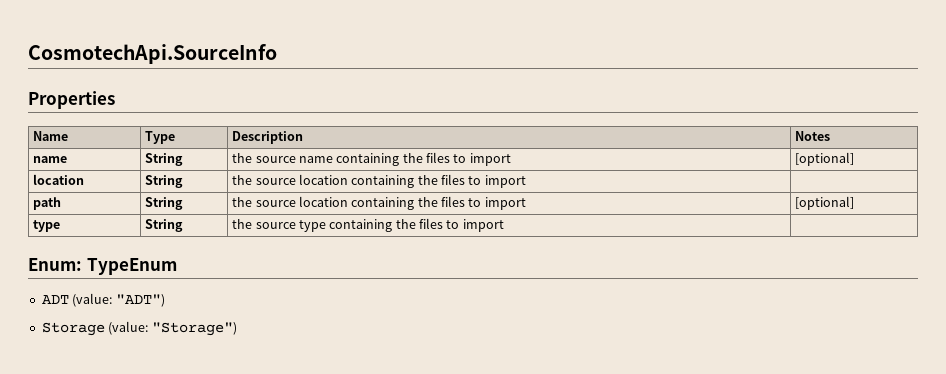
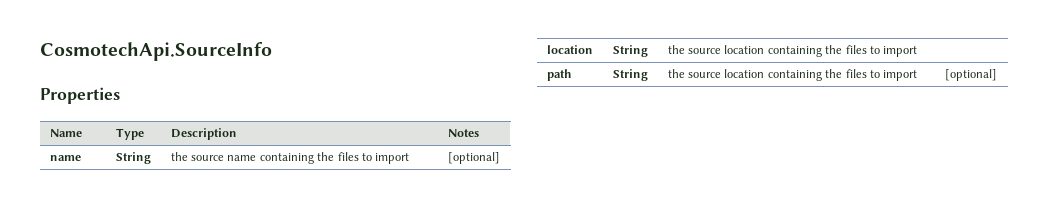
- type | String | the source type containing the files to import |
- Enum: TypeEnum
- ADT (value: "ADT")
- Storage (value: "Storage")

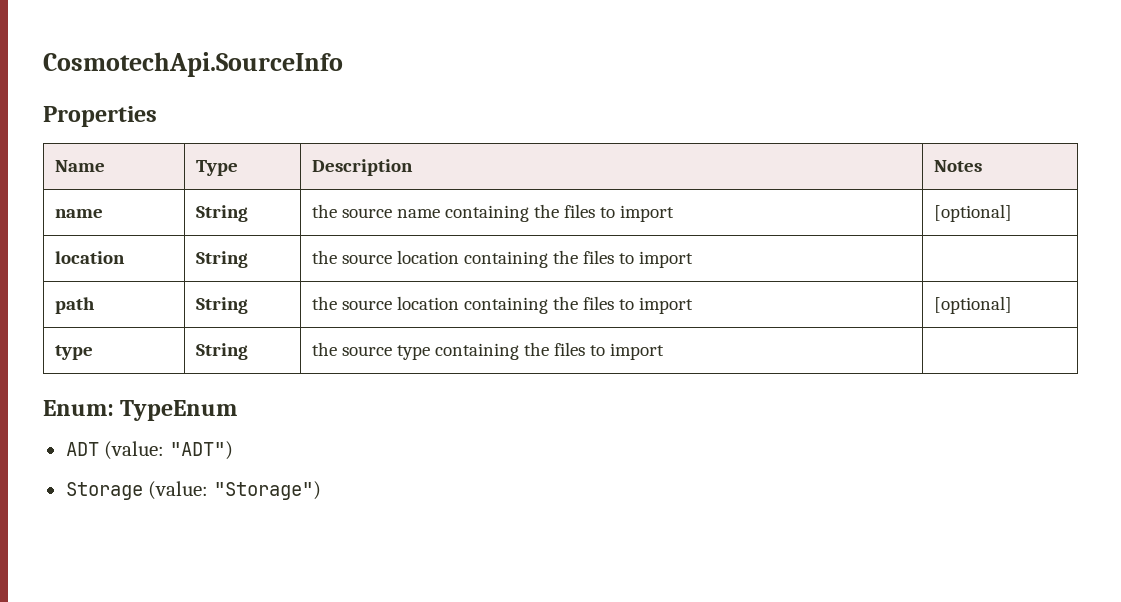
+ type | String | the source type containing the files to import |
+ Enum: TypeEnum
+ ADT (value: "ADT")
+ Storage (value: "Storage")

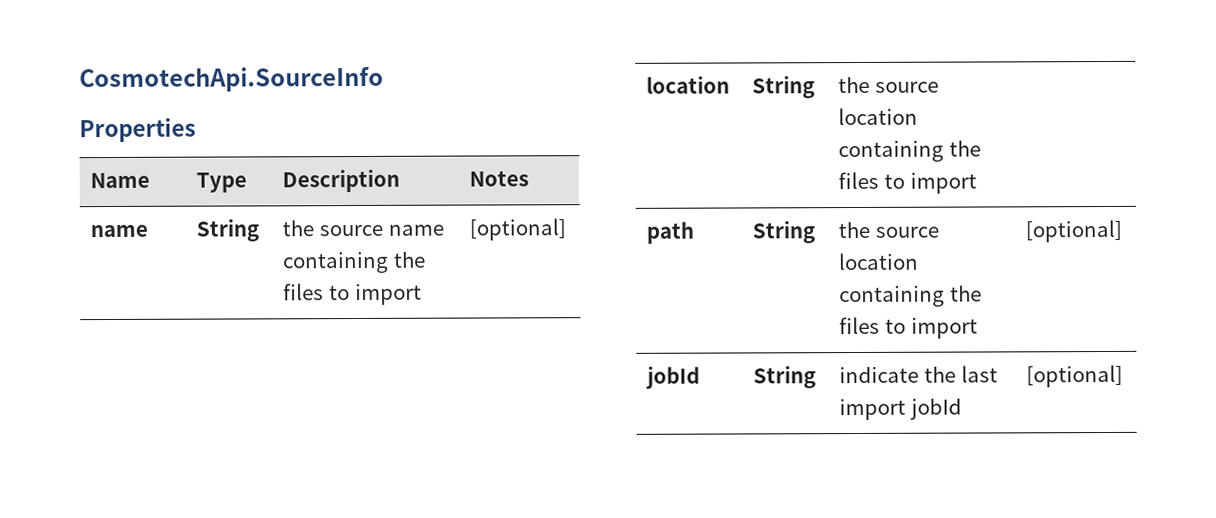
- type | String | the source type containing the files to import |
- Enum: TypeEnum
- ADT (value: "ADT")
- Storage (value: "Storage")
+ jobId | String | indicate the last import jobId | [optional]

